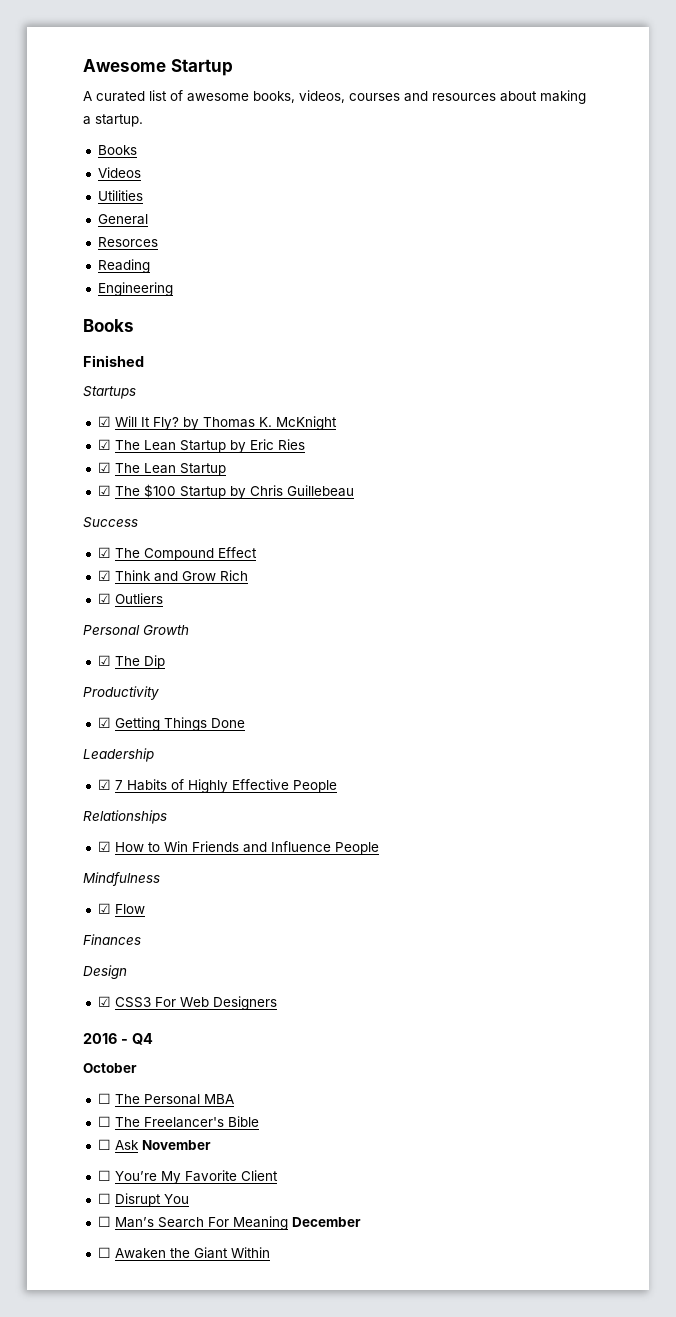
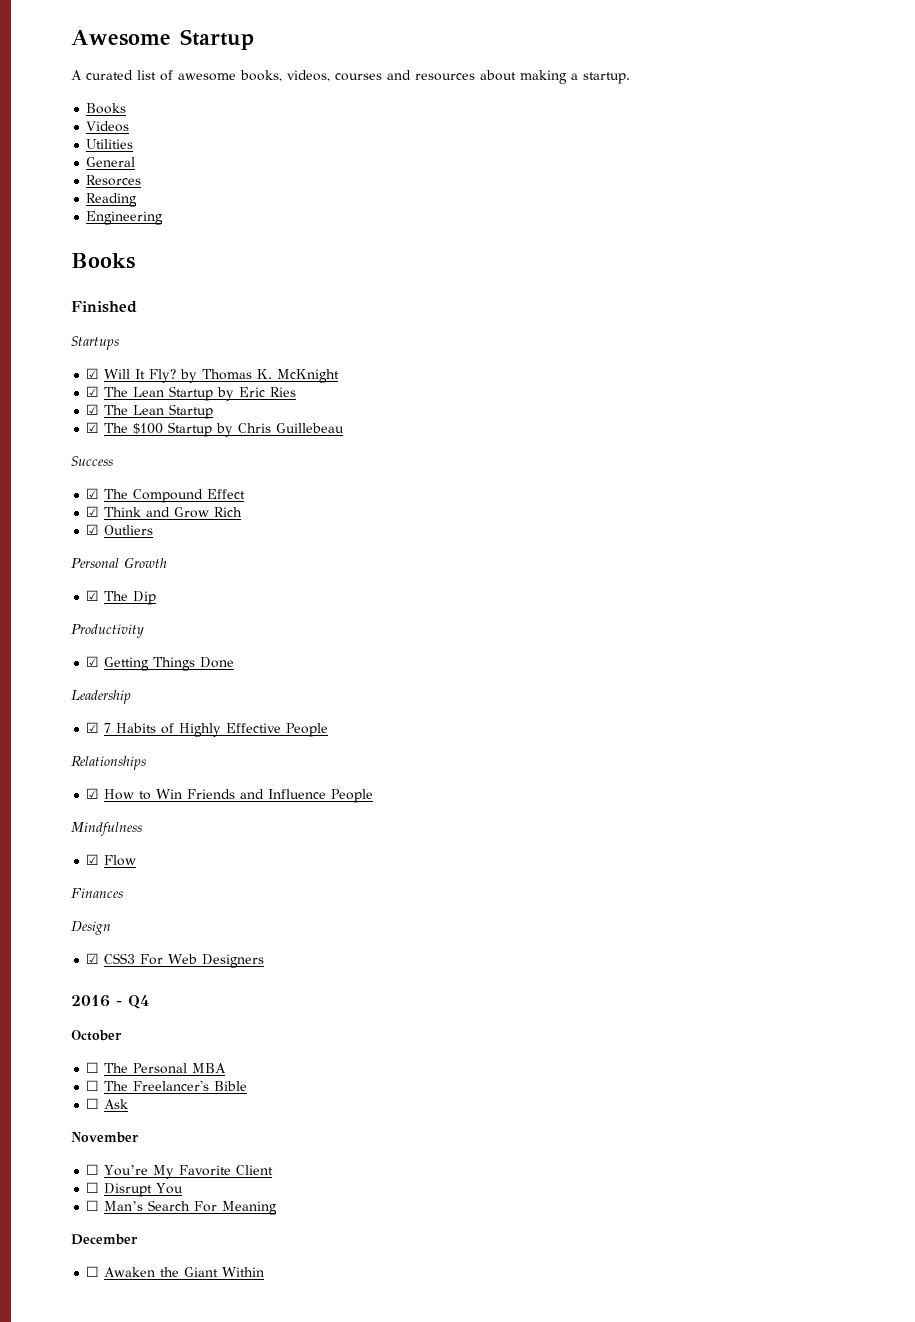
- ☐ Ask November
+ ☐ Ask
+ November
- ☐ Man’s Search For Meaning December
+ ☐ Man’s Search For Meaning
+ December

